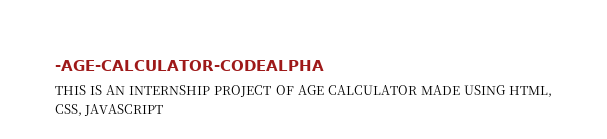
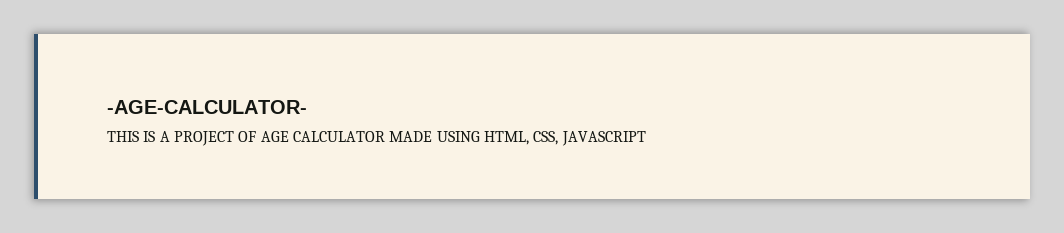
- -AGE-CALCULATOR-CODEALPHA
+ -AGE-CALCULATOR-
- THIS IS AN INTERNSHIP PROJECT OF AGE CALCULATOR MADE USING HTML, CSS, JAVASCRIPT
+ THIS IS A PROJECT OF AGE CALCULATOR MADE USING HTML, CSS, JAVASCRIPT

